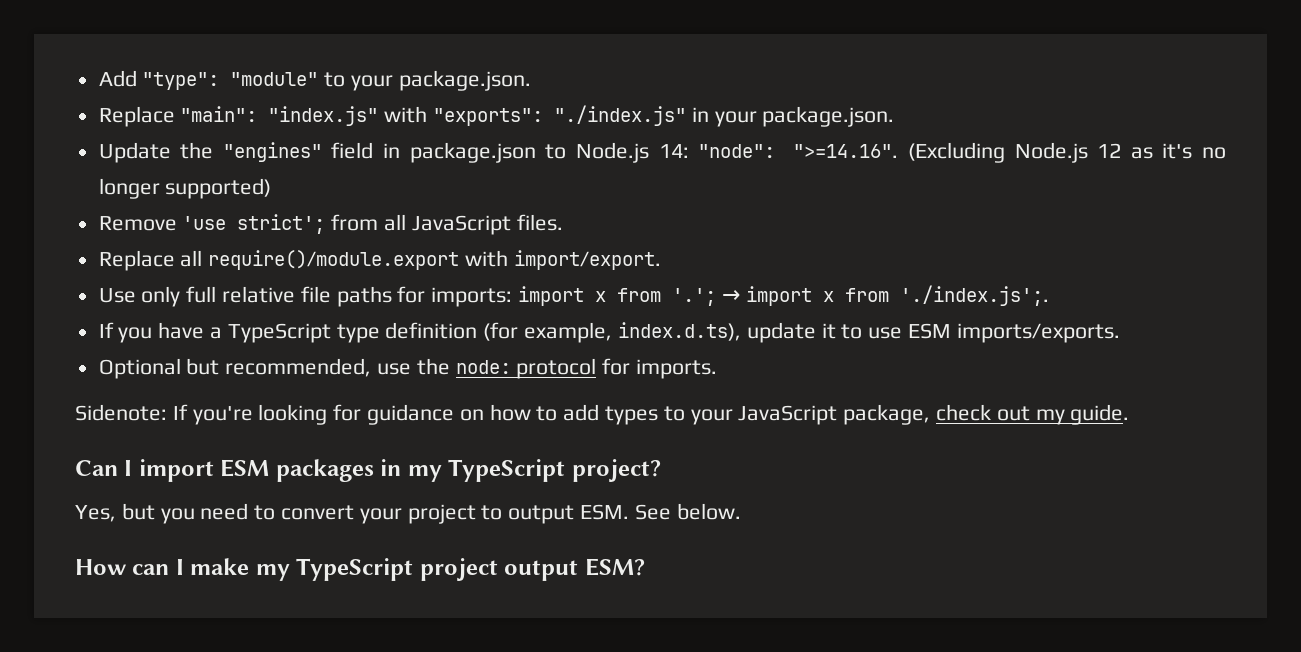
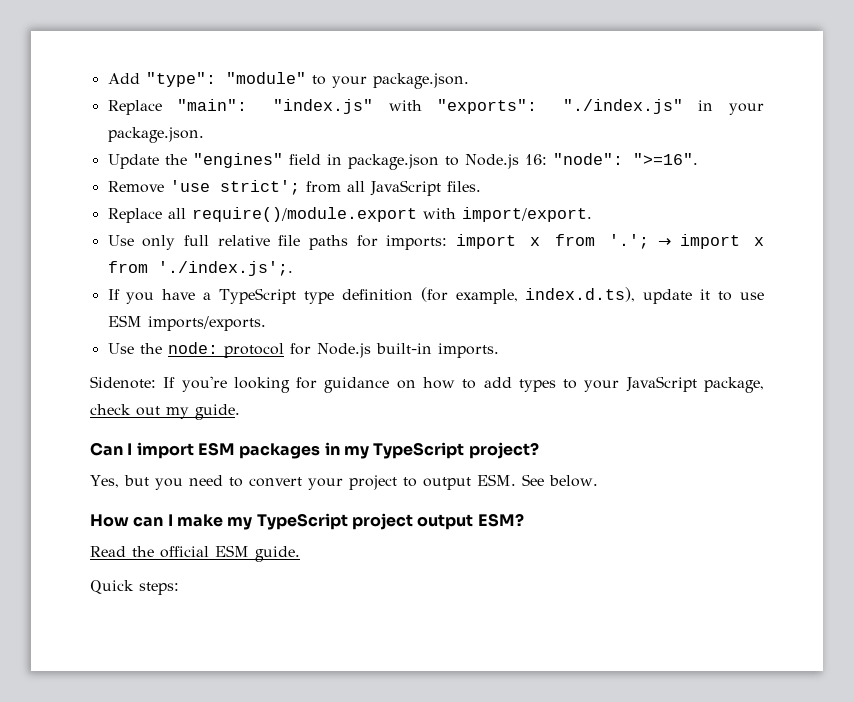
- Update the "engines" field in package.json to Node.js 14: "node": ">=14.16". (Excluding Node.js 12 as it's no longer supported)
+ Update the "engines" field in package.json to Node.js 16: "node": ">=16".
- Optional but recommended, use the node: protocol for imports.
+ Use the node: protocol for Node.js built-in imports.
+ Read the official ESM guide.
+ Quick steps:

